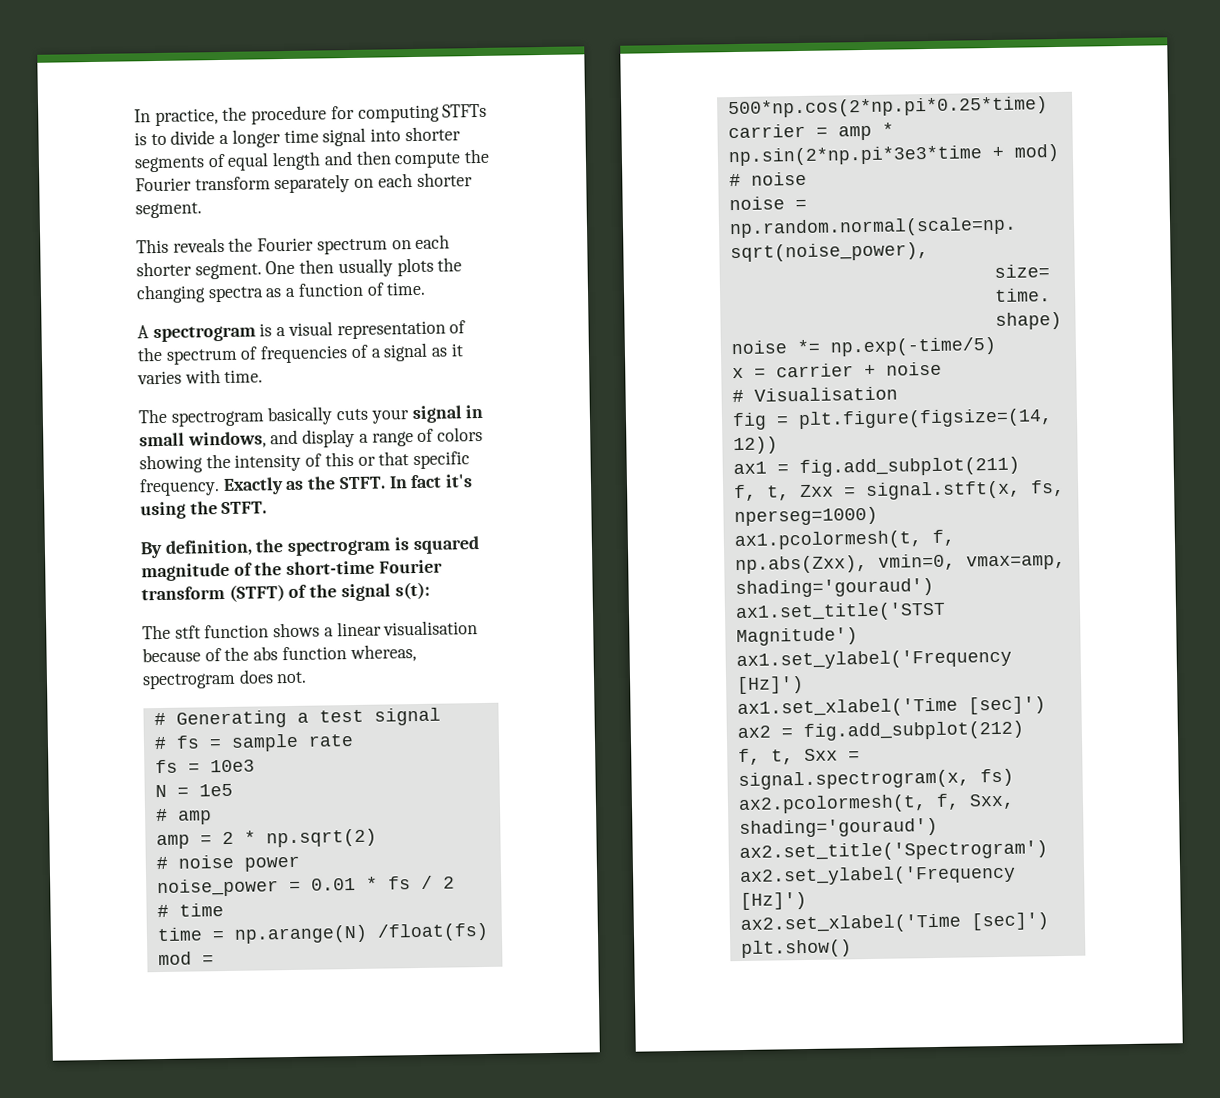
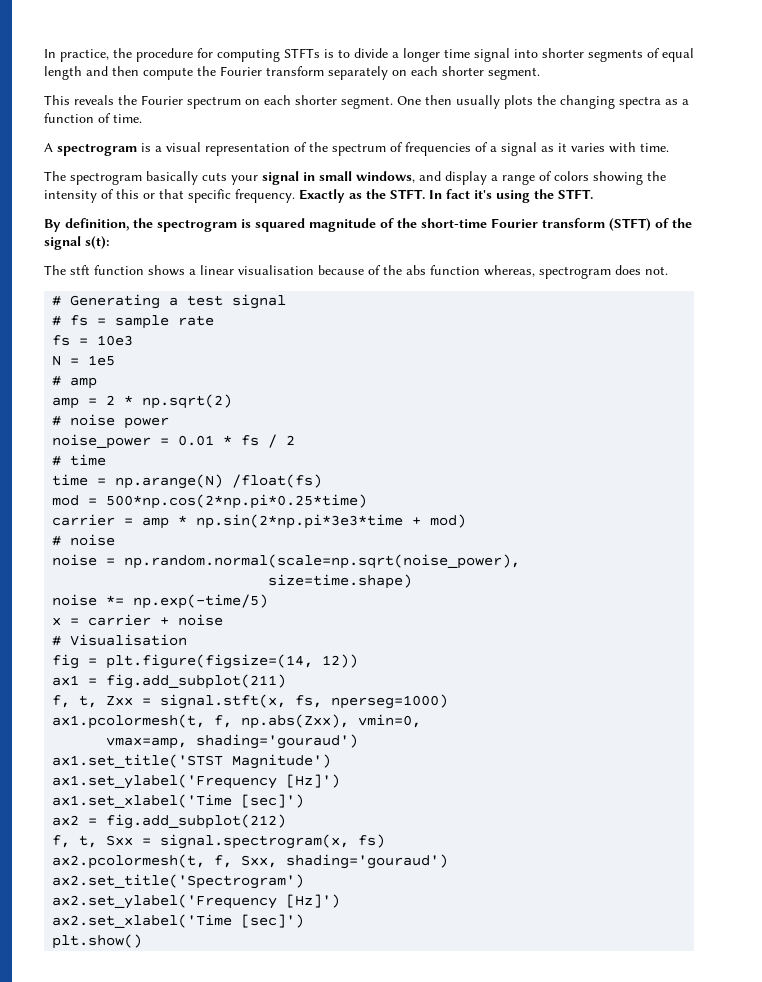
- ax1.pcolormesh(t, f, np.abs(Zxx), vmin=0, vmax=amp, shading='gouraud')
+ ax1.pcolormesh(t, f, np.abs(Zxx), vmin=0,
+ vmax=amp, shading='gouraud')

